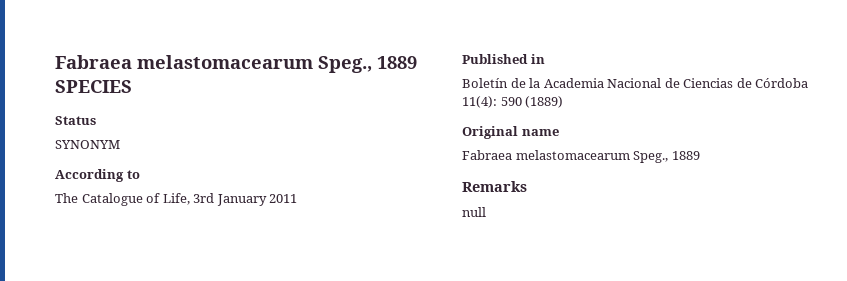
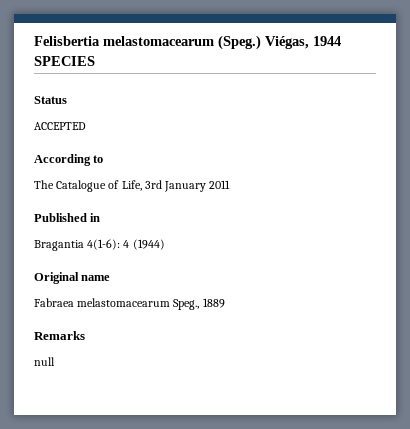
- Fabraea melastomacearum Speg., 1889 SPECIES
+ Felisbertia melastomacearum (Speg.) Viégas, 1944 SPECIES
- SYNONYM
+ ACCEPTED
- Boletín de la Academia Nacional de Ciencias de Córdoba 11(4): 590 (1889)
+ Bragantia 4(1-6): 4 (1944)

